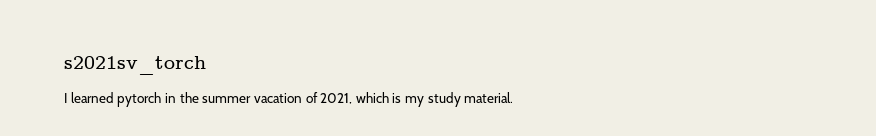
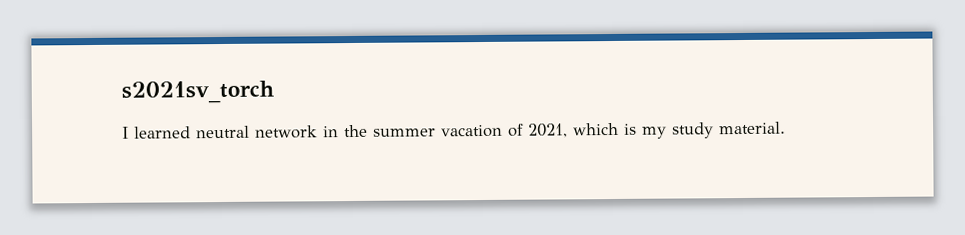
- I learned pytorch in the summer vacation of 2021, which is my study material.
+ I learned neutral network in the summer vacation of 2021, which is my study material.

